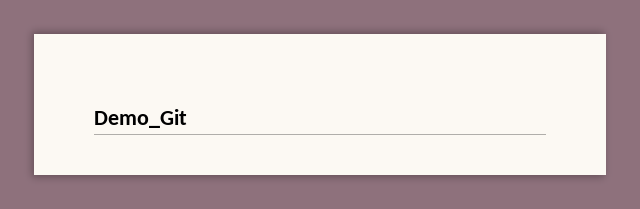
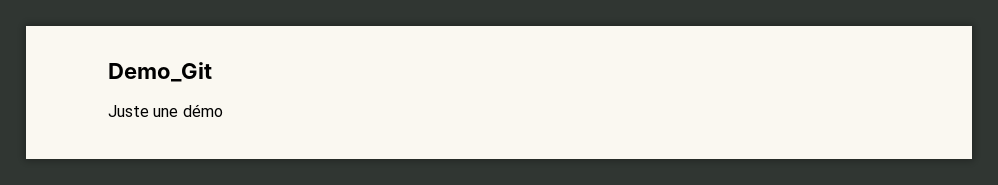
+ Juste une démo

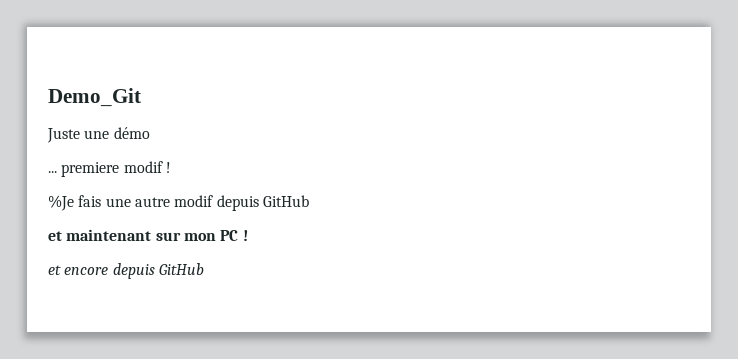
+ ... premiere modif !
+ %Je fais une autre modif depuis GitHub
+ et maintenant sur mon PC !
+ et encore depuis GitHub

